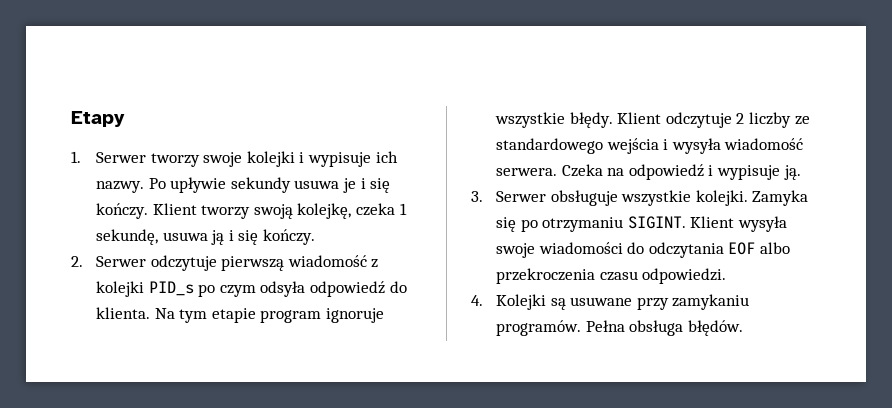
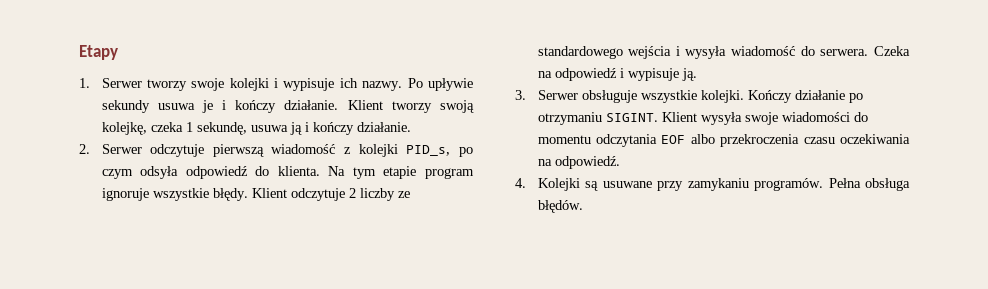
- Po upływie sekundy usuwa je i się kończy.
+ Po upływie sekundy usuwa je i kończy działanie.
- Klient tworzy swoją kolejkę, czeka 1 sekundę, usuwa ją i się kończy.
+ Klient tworzy swoją kolejkę, czeka 1 sekundę, usuwa ją i kończy działanie.
- 2. Serwer odczytuje pierwszą wiadomość z kolejki PID_s po czym odsyła odpowiedź do klienta.
+ 2. Serwer odczytuje pierwszą wiadomość z kolejki PID_s, po czym odsyła odpowiedź do klienta.
- Klient odczytuje 2 liczby ze standardowego wejścia i wysyła wiadomość serwera.
+ Klient odczytuje 2 liczby ze standardowego wejścia i wysyła wiadomość do serwera.
- Zamyka się po otrzymaniu SIGINT.
+ Kończy działanie po otrzymaniu SIGINT.
- Klient wysyła swoje wiadomości do odczytania EOF albo przekroczenia czasu odpowiedzi.
+ Klient wysyła swoje wiadomości do momentu odczytania EOF albo przekroczenia czasu oczekiwania na odpowiedź.

